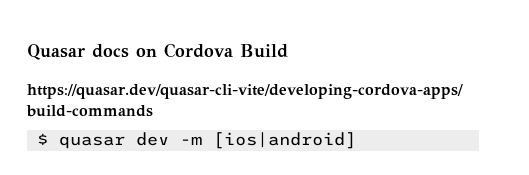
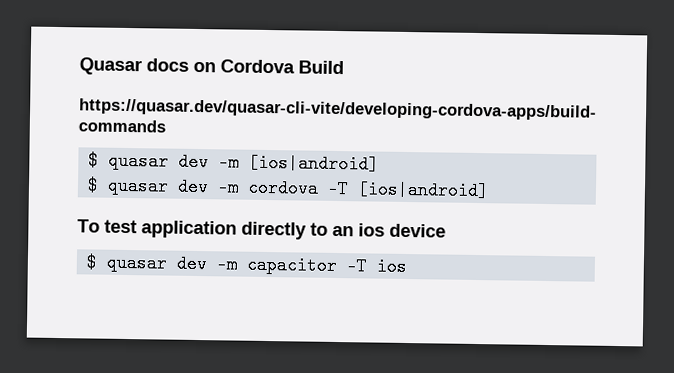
+ $ quasar dev -m cordova -T [ios|android]
+ To test application directly to an ios device
+ $ quasar dev -m capacitor -T ios

